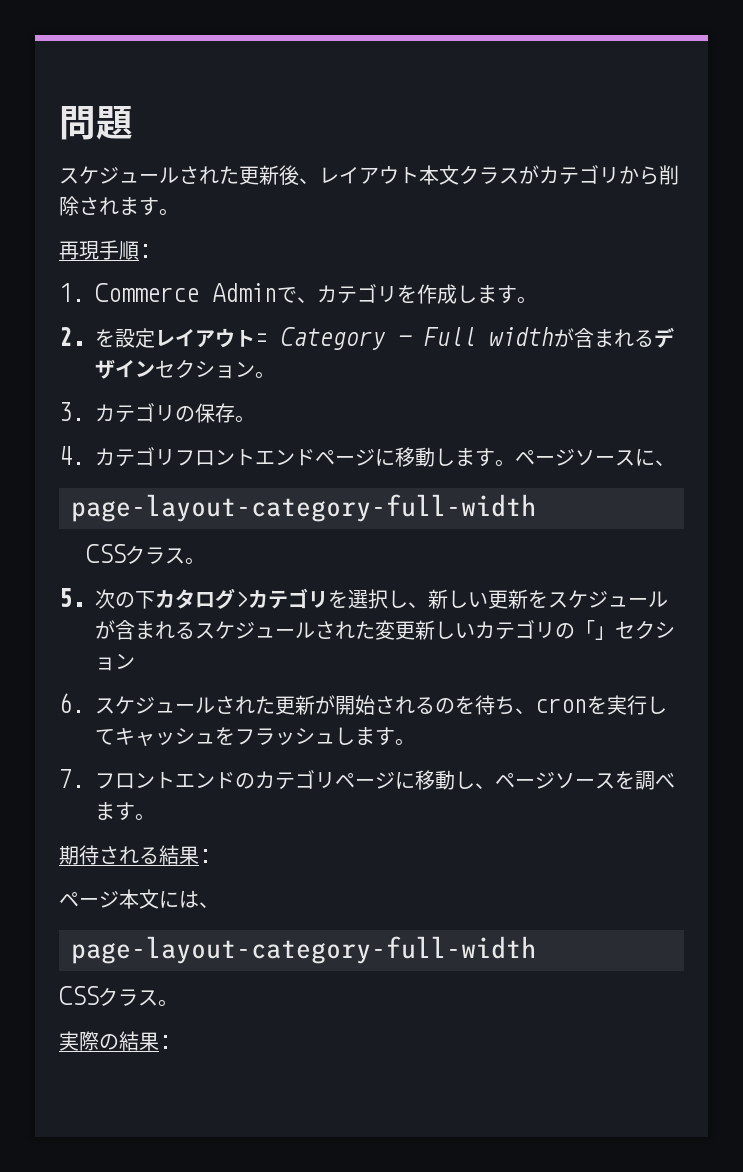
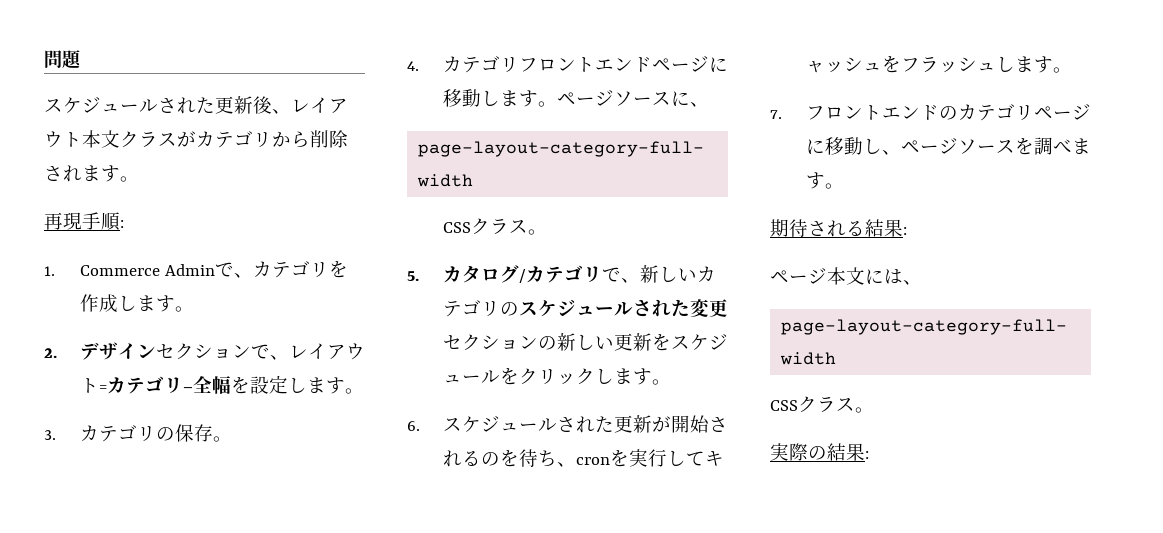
- 2.を設定レイアウト= Category — Full widthが含まれるデザインセクション。
+ 2.デザインセクションで、レイアウト=カテゴリ–全幅を設定します。
- 5.次の下カタログ>カテゴリを選択し、新しい更新をスケジュールが含まれるスケジュールされた変更新しいカテゴリの「」セクション
+ 5.カタログ/カテゴリで、新しいカテゴリのスケジュールされた変更セクションの新しい更新をスケジュールをクリックします。

